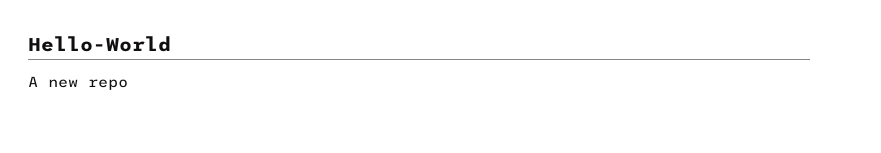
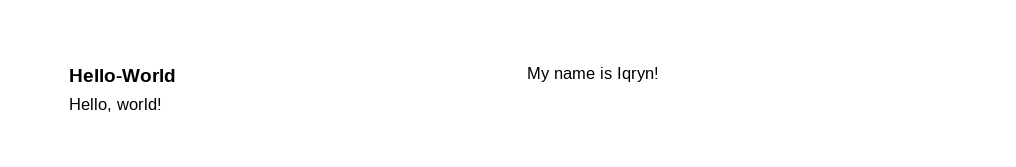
- A new repo
+ Hello, world!
+ My name is Iqryn!

